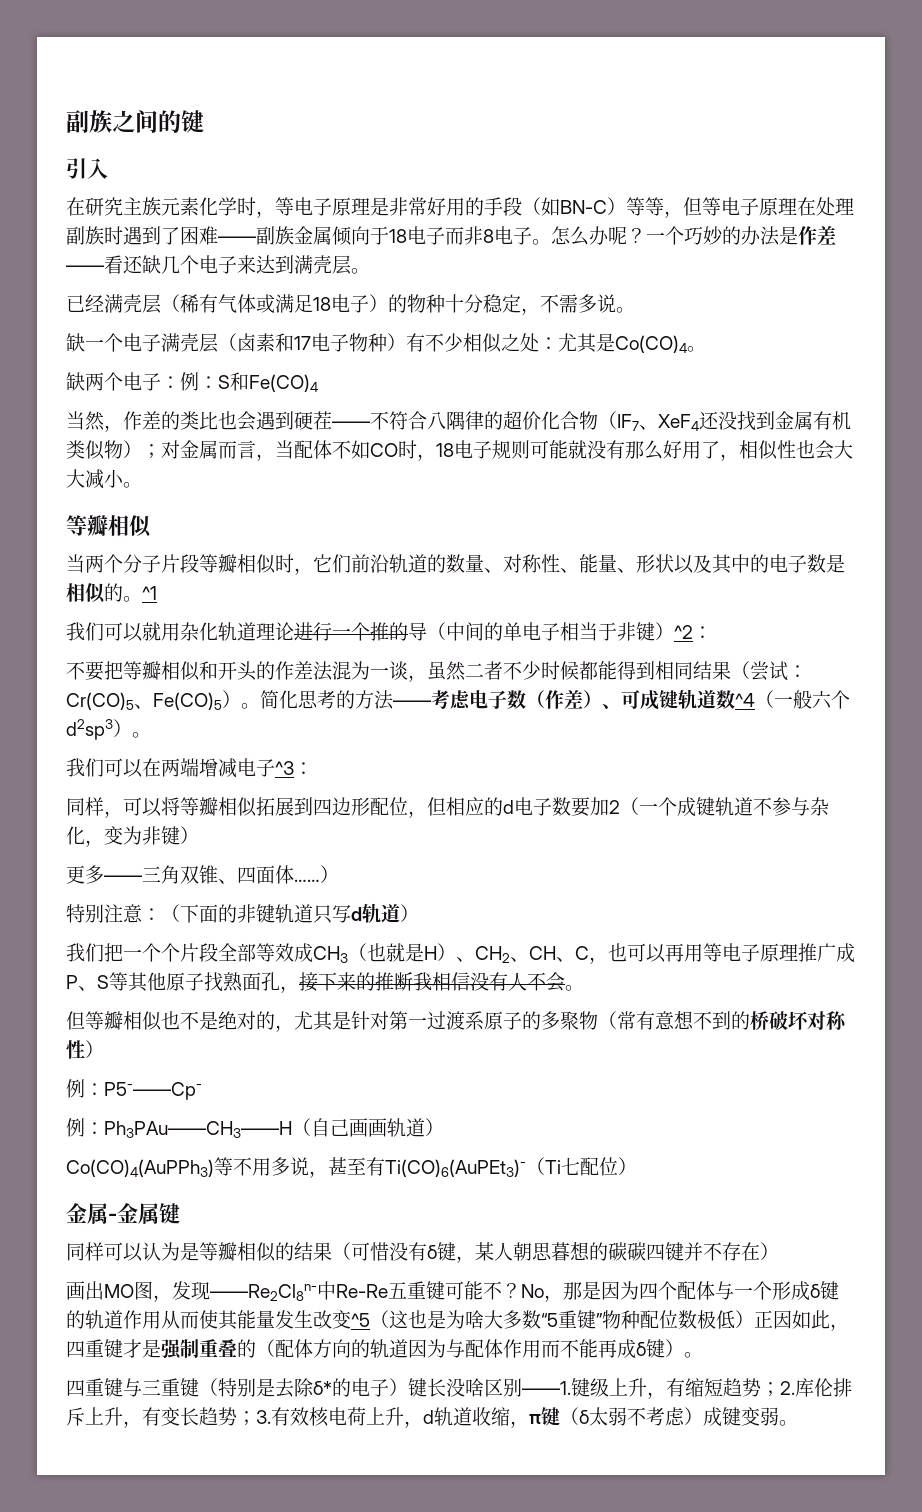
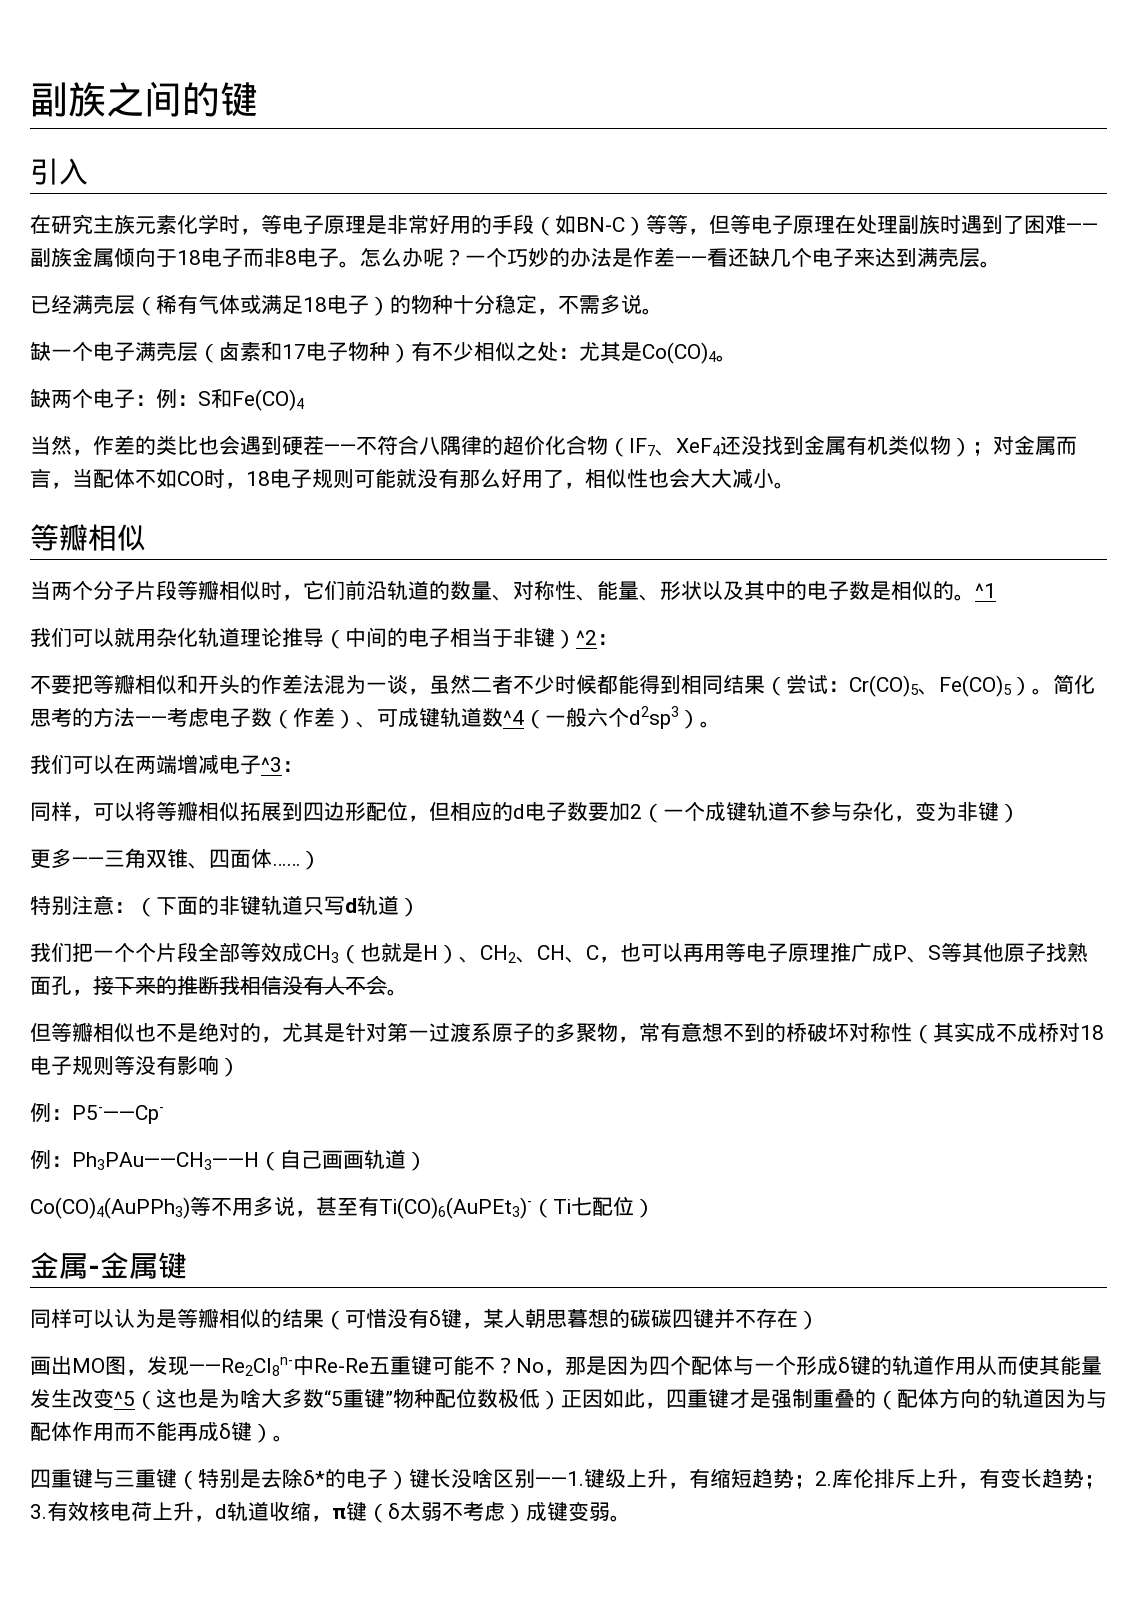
- 我们可以就用杂化轨道理论进行一个推的导（中间的单电子相当于非键）^2：
+ 我们可以就用杂化轨道理论推导（中间的电子相当于非键）^2：
- 但等瓣相似也不是绝对的，尤其是针对第一过渡系原子的多聚物（常有意想不到的桥破坏对称性）
+ 但等瓣相似也不是绝对的，尤其是针对第一过渡系原子的多聚物，常有意想不到的桥破坏对称性（其实成不成桥对18电子规则等没有影响）

